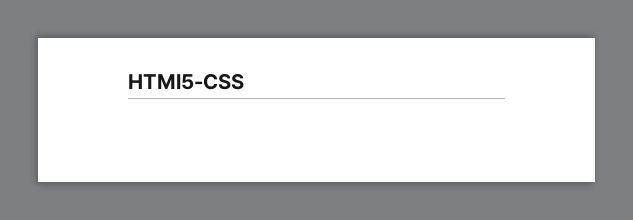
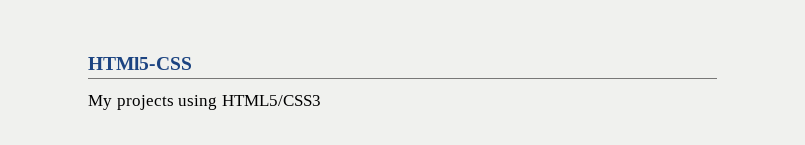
+ My projects using HTML5/CSS3

